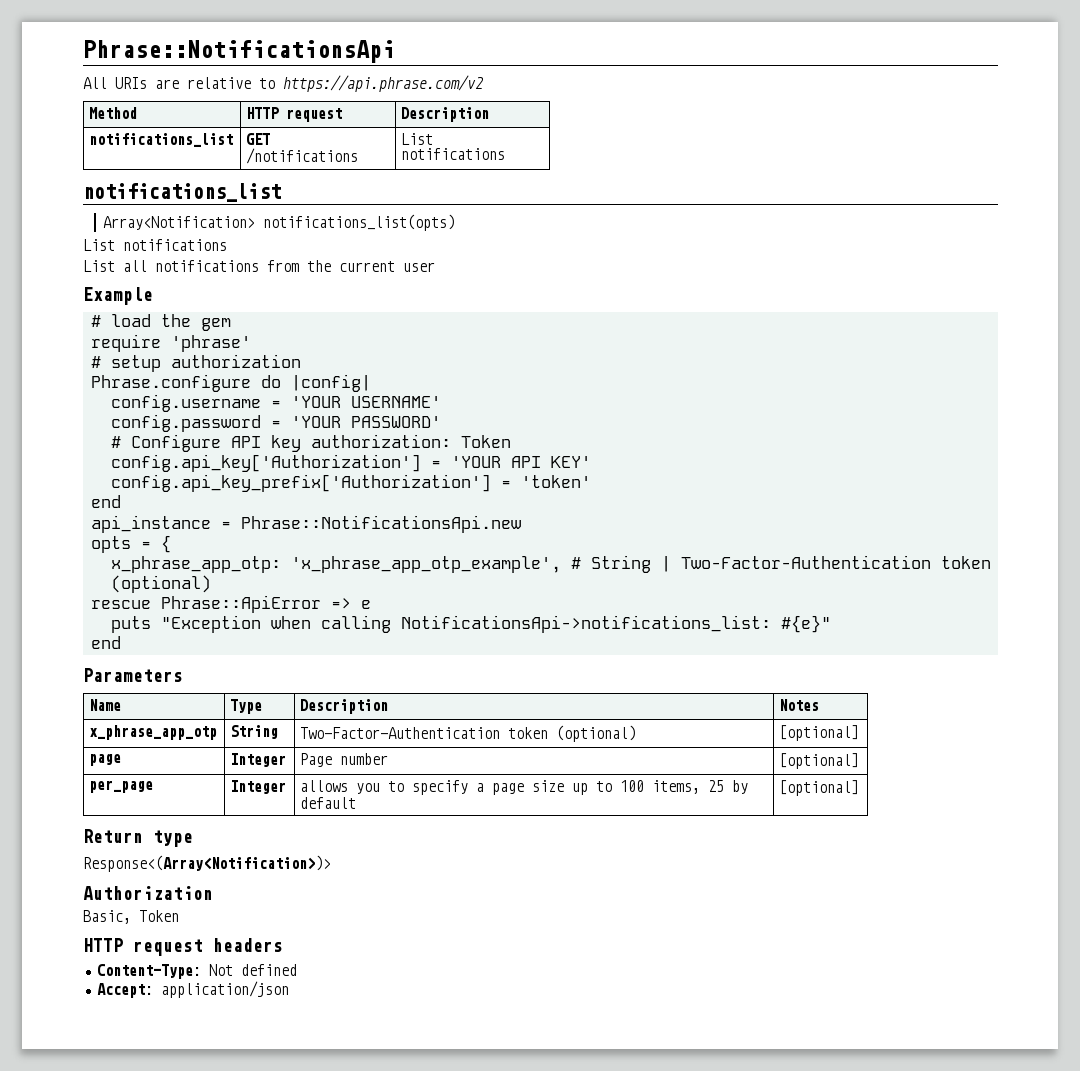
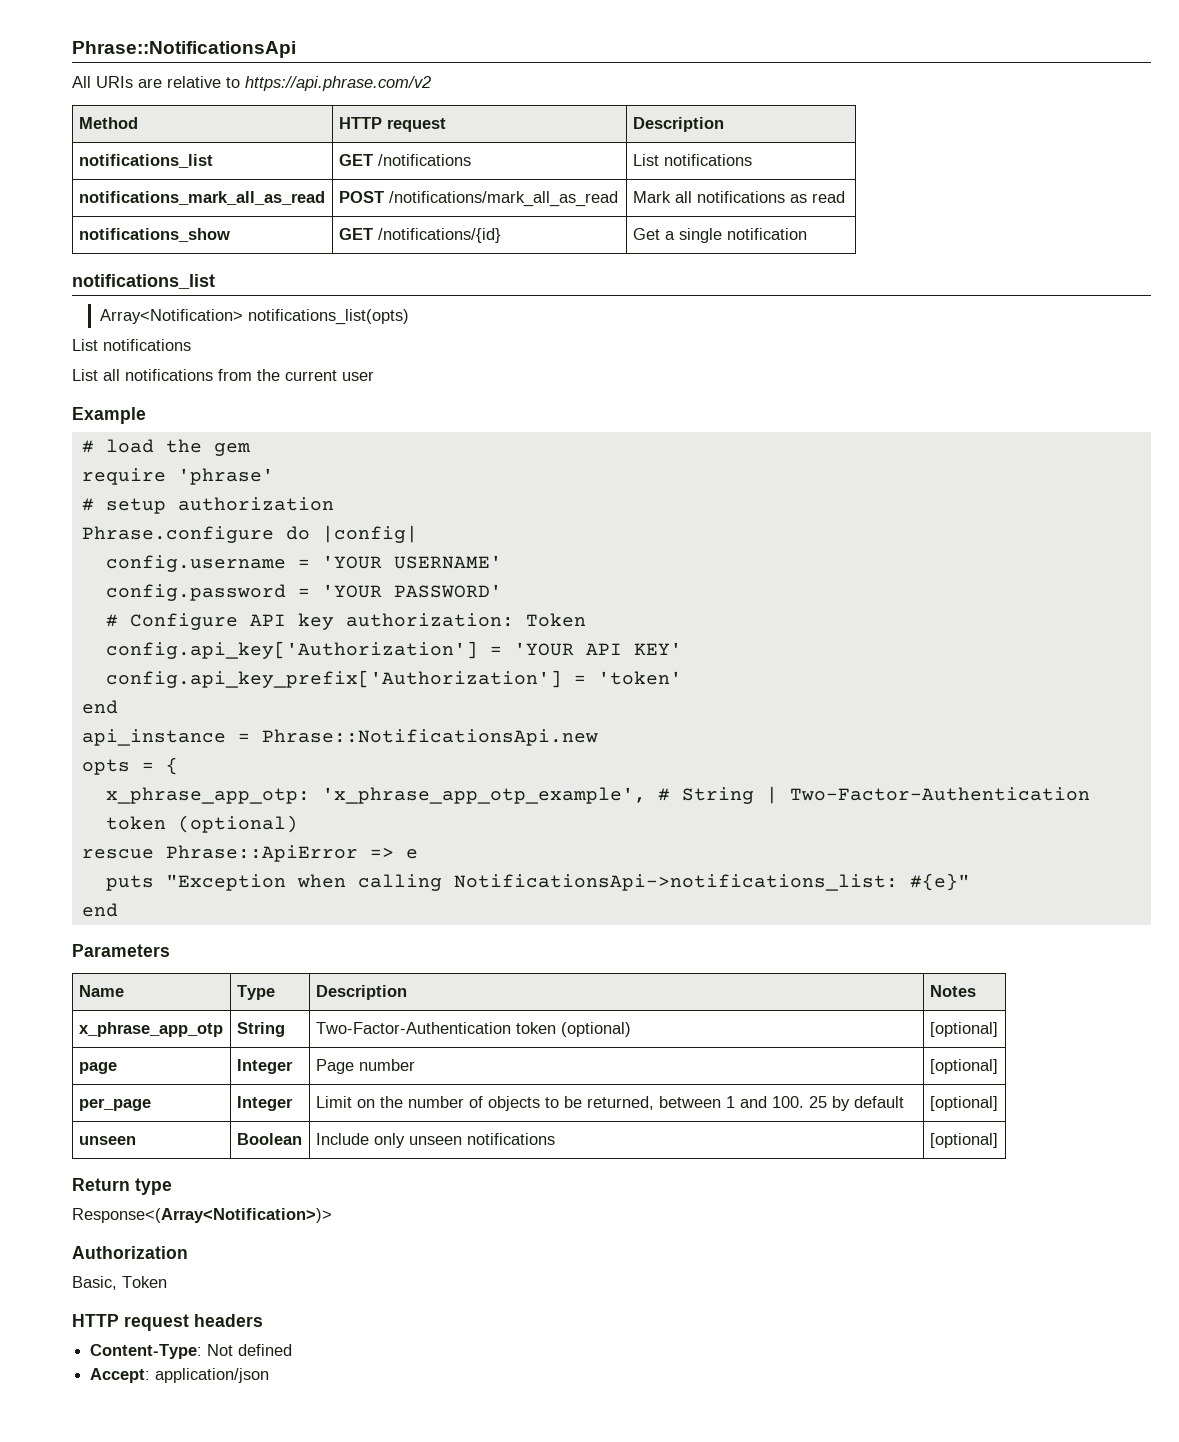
+ notifications_mark_all_as_read | POST /notifications/mark_all_as_read | Mark all notifications as read
+ notifications_show | GET /notifications/{id} | Get a single notification
- per_page | Integer | allows you to specify a page size up to 100 items, 25 by default | [optional]
+ per_page | Integer | Limit on the number of objects to be returned, between 1 and 100. 25 by default | [optional]
+ unseen | Boolean | Include only unseen notifications | [optional]

